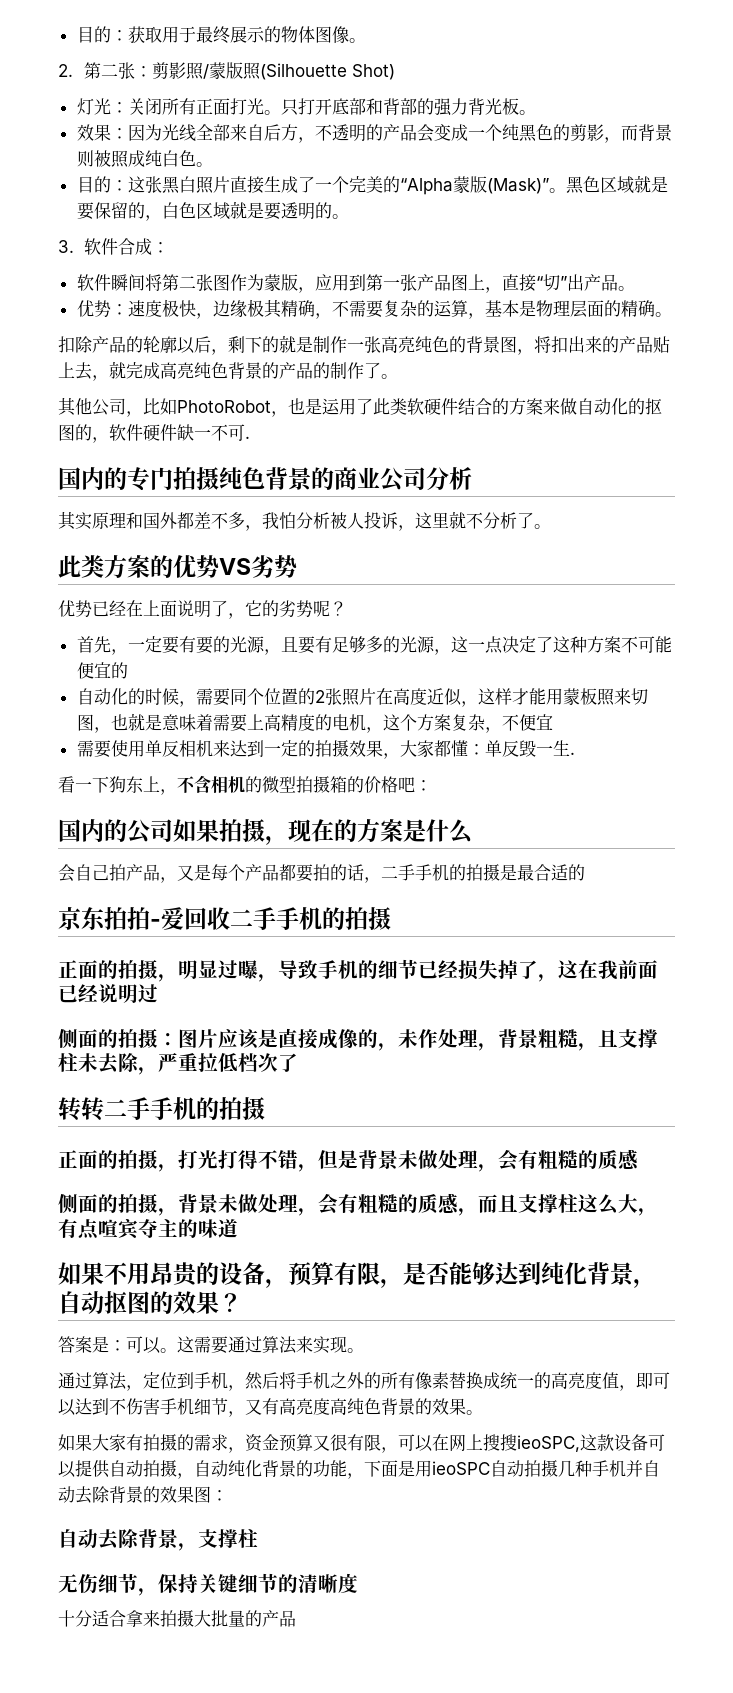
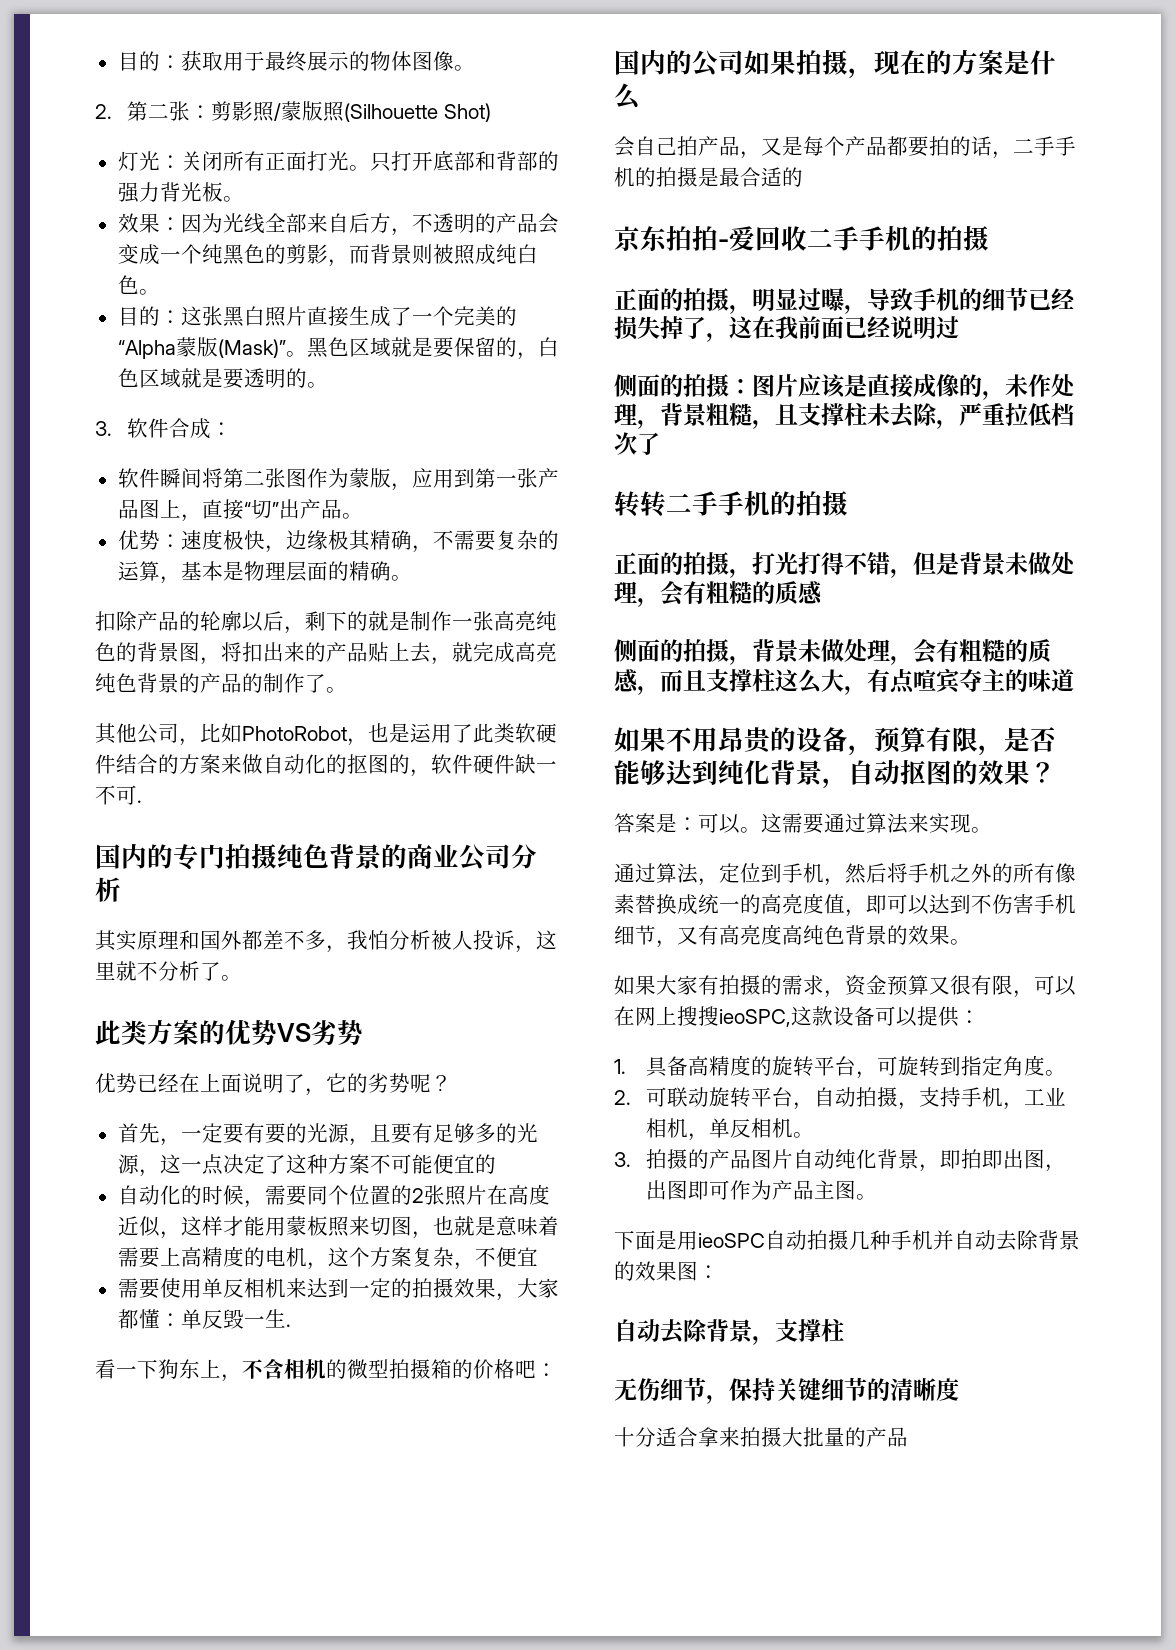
- 如果大家有拍摄的需求，资金预算又很有限，可以在网上搜搜ieoSPC,这款设备可以提供自动拍摄，自动纯化背景的功能，下面是用ieoSPC自动拍摄几种手机并自动去除背景的效果图：
+ 如果大家有拍摄的需求，资金预算又很有限，可以在网上搜搜ieoSPC,这款设备可以提供：
+ 1.具备高精度的旋转平台，可旋转到指定角度。
+ 2.可联动旋转平台，自动拍摄，支持手机，工业相机，单反相机。
+ 3.拍摄的产品图片自动纯化背景，即拍即出图，出图即可作为产品主图。
+ 下面是用ieoSPC自动拍摄几种手机并自动去除背景的效果图：

